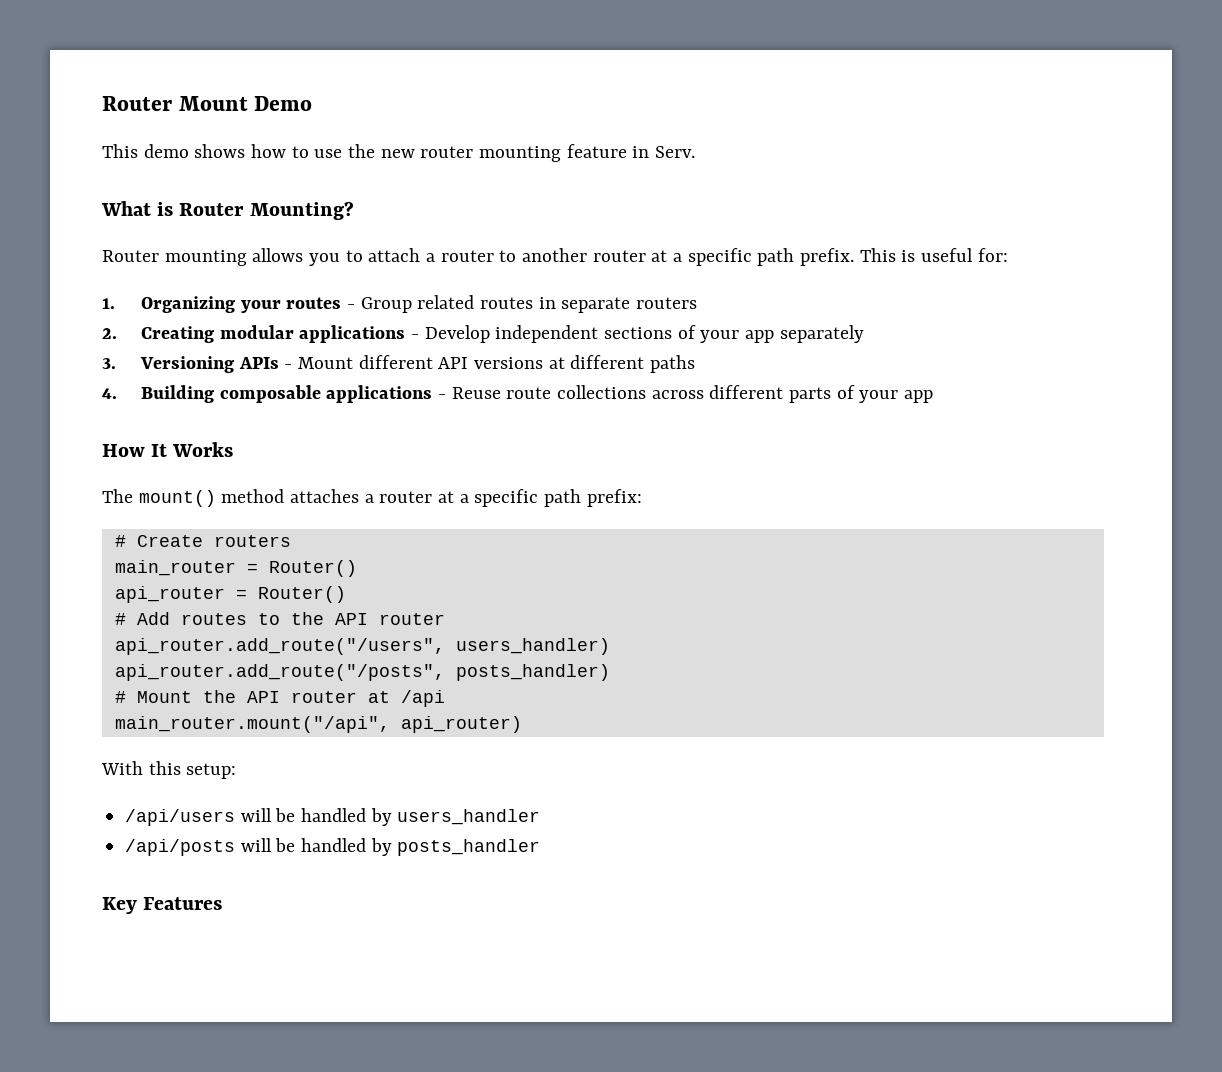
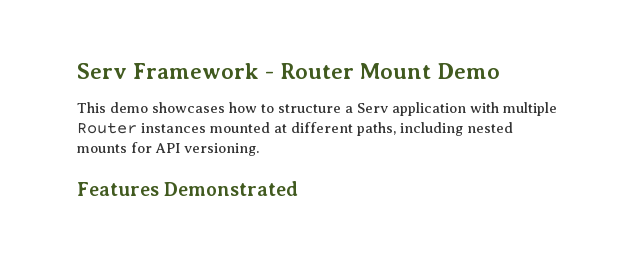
- Router Mount Demo
+ Serv Framework - Router Mount Demo
- This demo shows how to use the new router mounting feature in Serv.
- What is Router Mounting?
- Router mounting allows you to attach a router to another router at a specific path prefix. This is useful for:
- 1. Organizing your routes - Group related routes in separate routers
- 2. Creating modular applications - Develop independent sections of your app separately
- 3. Versioning APIs - Mount different API versions at different paths
- 4. Building composable applications - Reuse route collections across different parts of your app
- How It Works
- The mount() method attaches a router at a specific path prefix:
- # Create routers
- main_router = Router()
- api_router = Router()
- # Add routes to the API router
- api_router.add_route("/users", users_handler)
- api_router.add_route("/posts", posts_handler)
- # Mount the API router at /api
- main_router.mount("/api", api_router)
- With this setup:
- /api/users will be handled by users_handler
- /api/posts will be handled by posts_handler
- Key Features
+ This demo showcases how to structure a Serv application with multiple Router instances mounted at different paths, including nested mounts for API versioning.
+ Features Demonstrated

